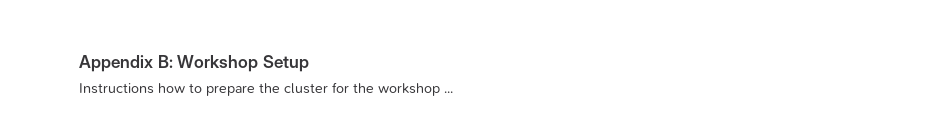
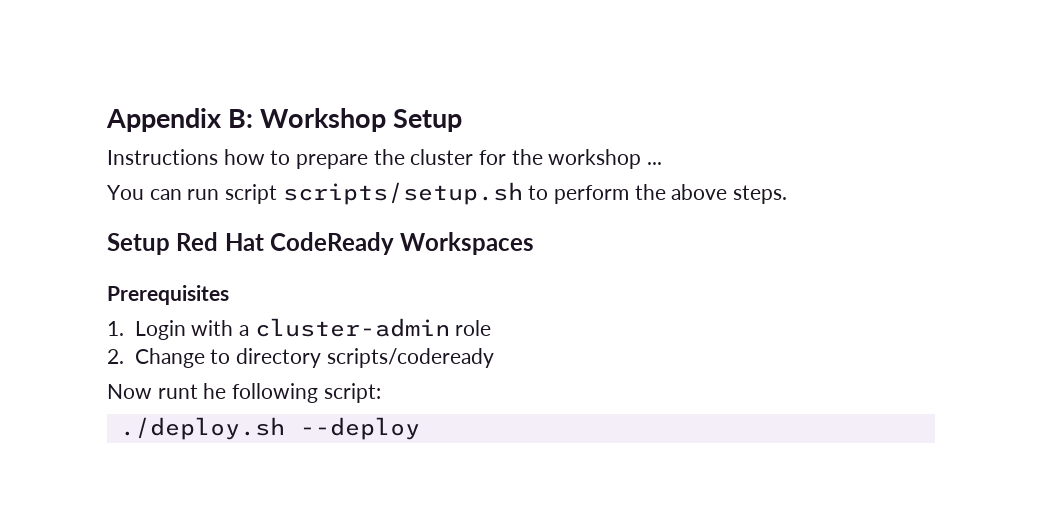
+ You can run script scripts/setup.sh to perform the above steps.
+ Setup Red Hat CodeReady Workspaces
+ Prerequisites
+ 1. Login with a cluster-admin role
+ 2. Change to directory scripts/codeready
+ Now runt he following script:
+ ./deploy.sh --deploy

